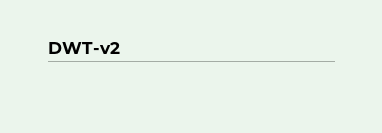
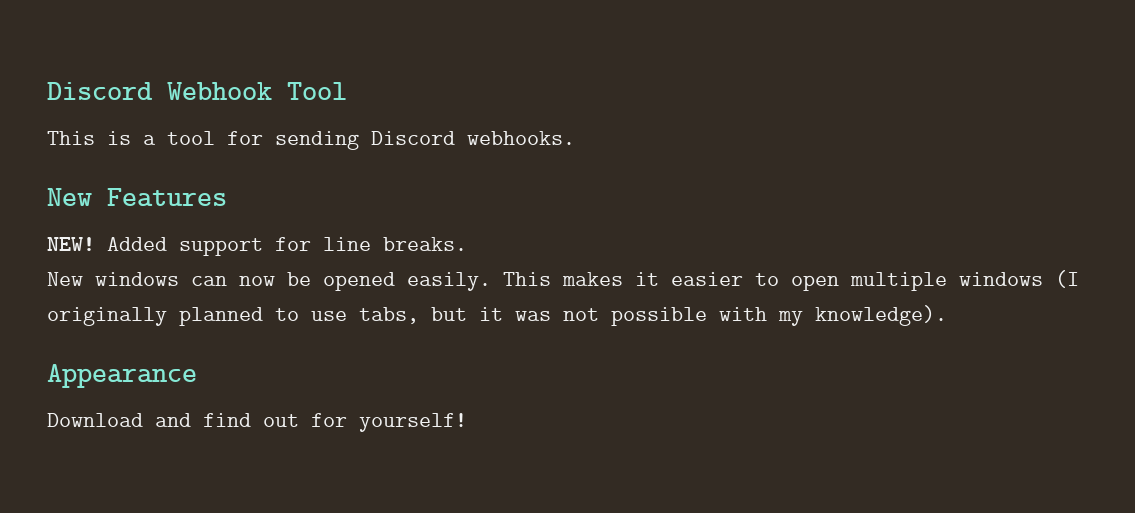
- DWT-v2
+ Discord Webhook Tool
+ This is a tool for sending Discord webhooks.
+ New Features
+ NEW! Added support for line breaks.
+ New windows can now be opened easily. This makes it easier to open multiple windows (I originally planned to use tabs, but it was not possible with my knowledge).
+ Appearance
+ Download and find out for yourself!

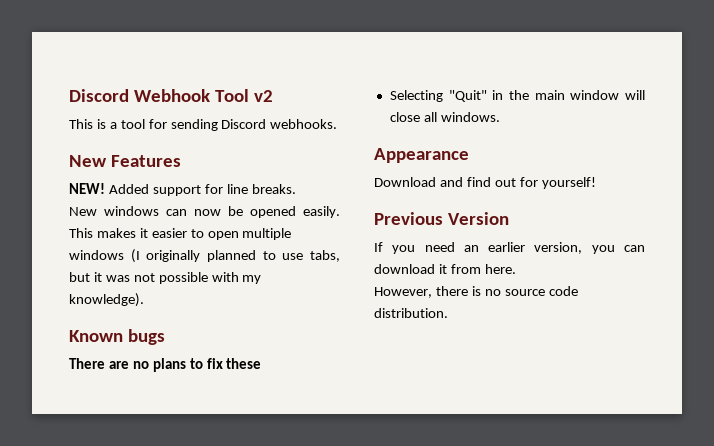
- Discord Webhook Tool
+ Discord Webhook Tool v2
+ Known bugs
+ There are no plans to fix these
+ Selecting "Quit" in the main window will close all windows.
+ Previous Version
+ If you need an earlier version, you can download it from here.
+ However, there is no source code distribution.

